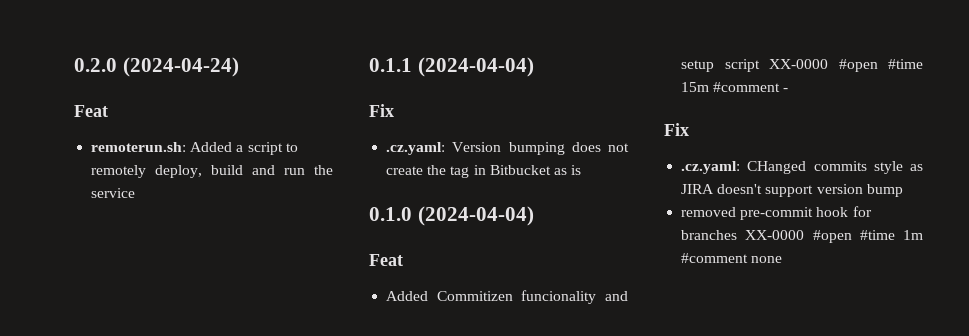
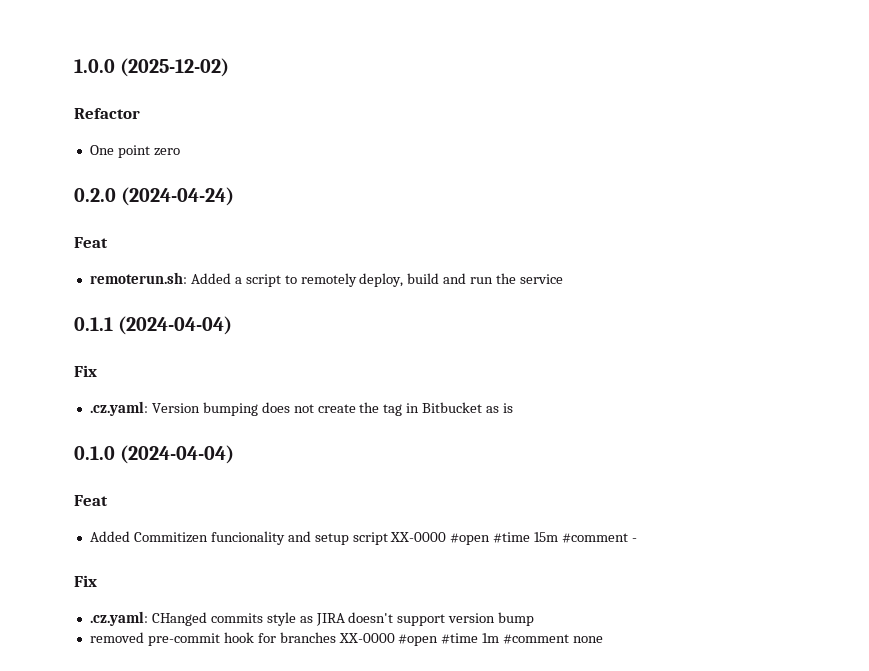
+ 1.0.0 (2025-12-02)
+ Refactor
+ One point zero

